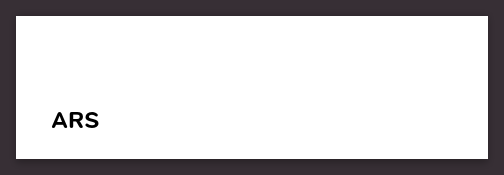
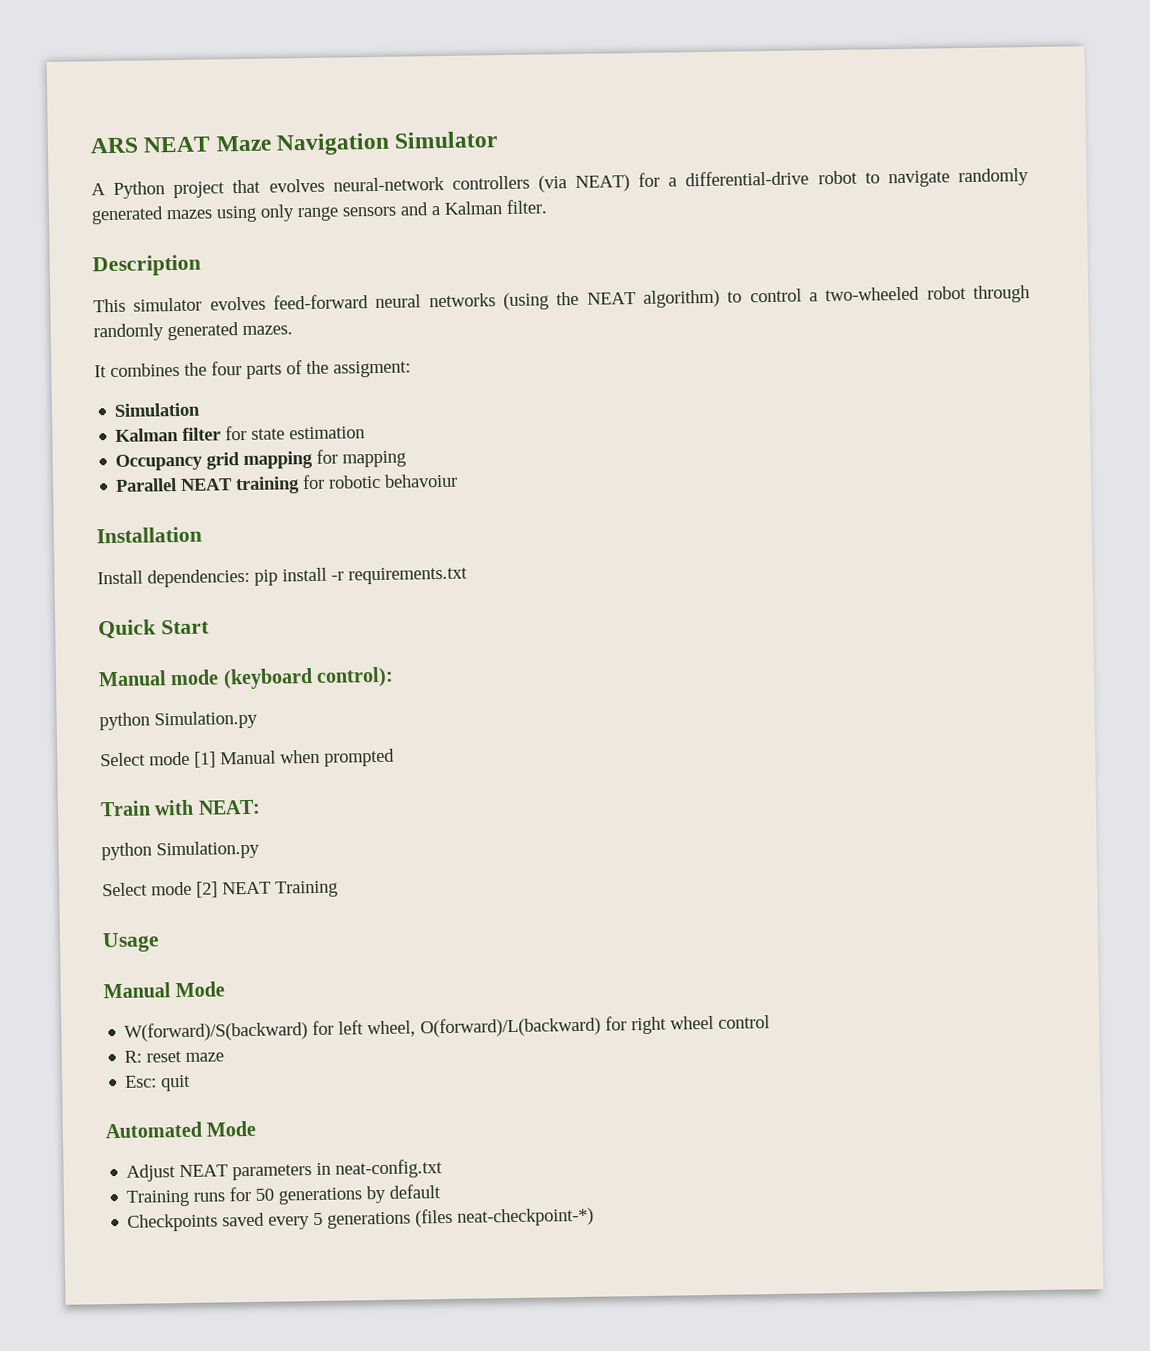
- ARS
+ ARS NEAT Maze Navigation Simulator
+ A Python project that evolves neural‐network controllers (via NEAT) for a differential‐drive robot to navigate randomly generated mazes using only range sensors and a Kalman filter.
+ Description
+ This simulator evolves feed-forward neural networks (using the NEAT algorithm) to control a two-wheeled robot through randomly generated mazes.
+ It combines the four parts of the assigment:
+ Simulation
+ Kalman filter for state estimation
+ Occupancy grid mapping for mapping
+ Parallel NEAT training for robotic behavoiur
+ Installation
+ Install dependencies: pip install -r requirements.txt
+ Quick Start
+ Manual mode (keyboard control):
+ python Simulation.py
+ Select mode [1] Manual when prompted
+ Train with NEAT:
+ python Simulation.py
+ Select mode [2] NEAT Training
+ Usage
+ Manual Mode
+ W(forward)/S(backward) for left wheel, O(forward)/L(backward) for right wheel control
+ R: reset maze
+ Esc: quit
+ Automated Mode
+ Adjust NEAT parameters in neat-config.txt
+ Training runs for 50 generations by default
+ Checkpoints saved every 5 generations (files neat-checkpoint-*)

